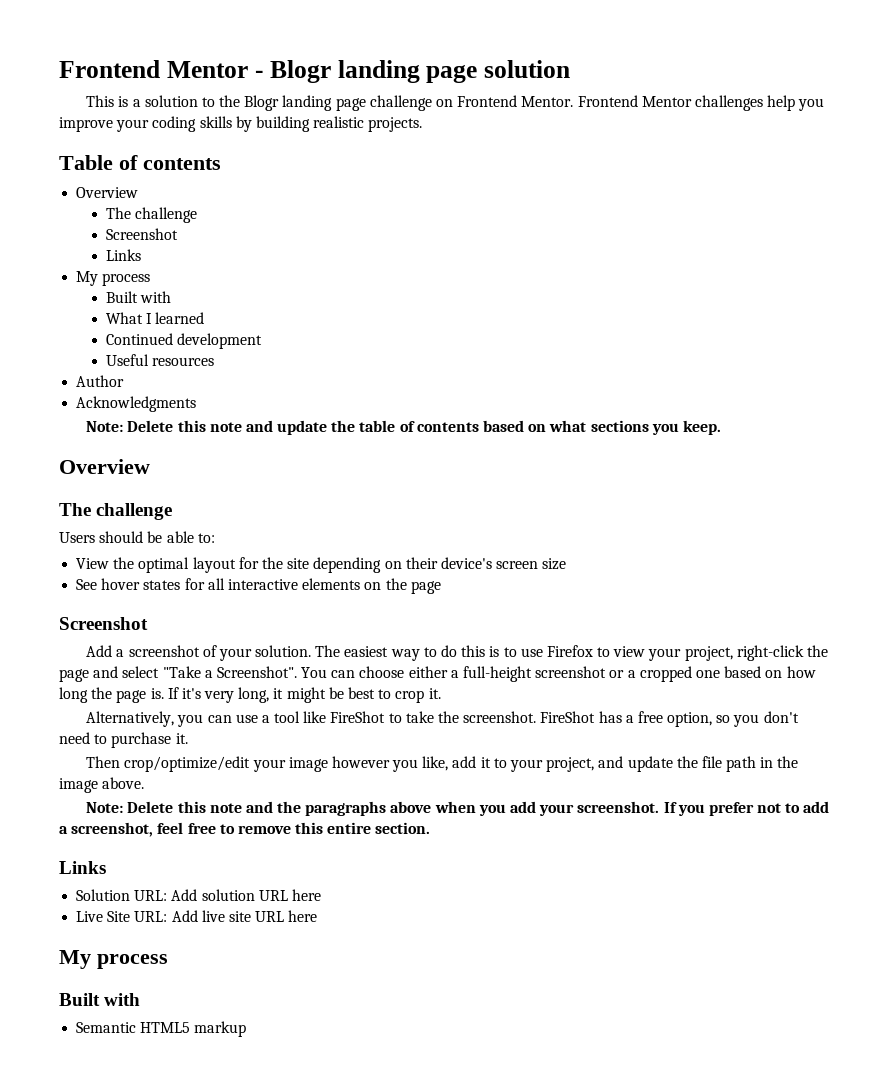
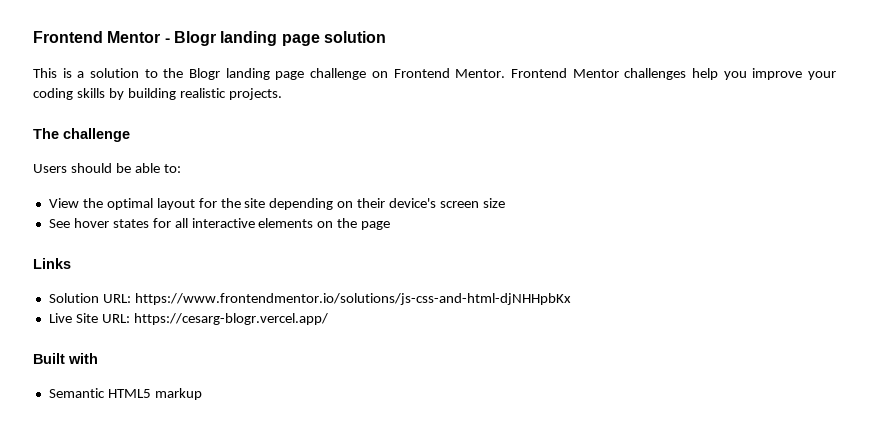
- Table of contents
- Overview
- The challenge
- Screenshot
- Links
- My process
- Built with
- What I learned
- Continued development
- Useful resources
- Author
- Acknowledgments
- Note: Delete this note and update the table of contents based on what sections you keep.
- Overview
  See hover states for all interactive elements on the page
- Screenshot
- Add a screenshot of your solution. The easiest way to do this is to use Firefox to view your project, right-click the page and select "Take a Screenshot". You can choose either a full-height screenshot or a cropped one based on how long the page is. If it's very long, it might be best to crop it.
- Alternatively, you can use a tool like FireShot to take the screenshot. FireShot has a free option, so you don't need to purchase it.
- Then crop/optimize/edit your image however you like, add it to your project, and update the file path in the image above.
- Note: Delete this note and the paragraphs above when you add your screenshot. If you prefer not to add a screenshot, feel free to remove this entire section.
- Solution URL: Add solution URL here
+ Solution URL: https://www.frontendmentor.io/solutions/js-css-and-html-djNHHpbKx
- Live Site URL: Add live site URL here
- My process
+ Live Site URL: https://cesarg-blogr.vercel.app/

